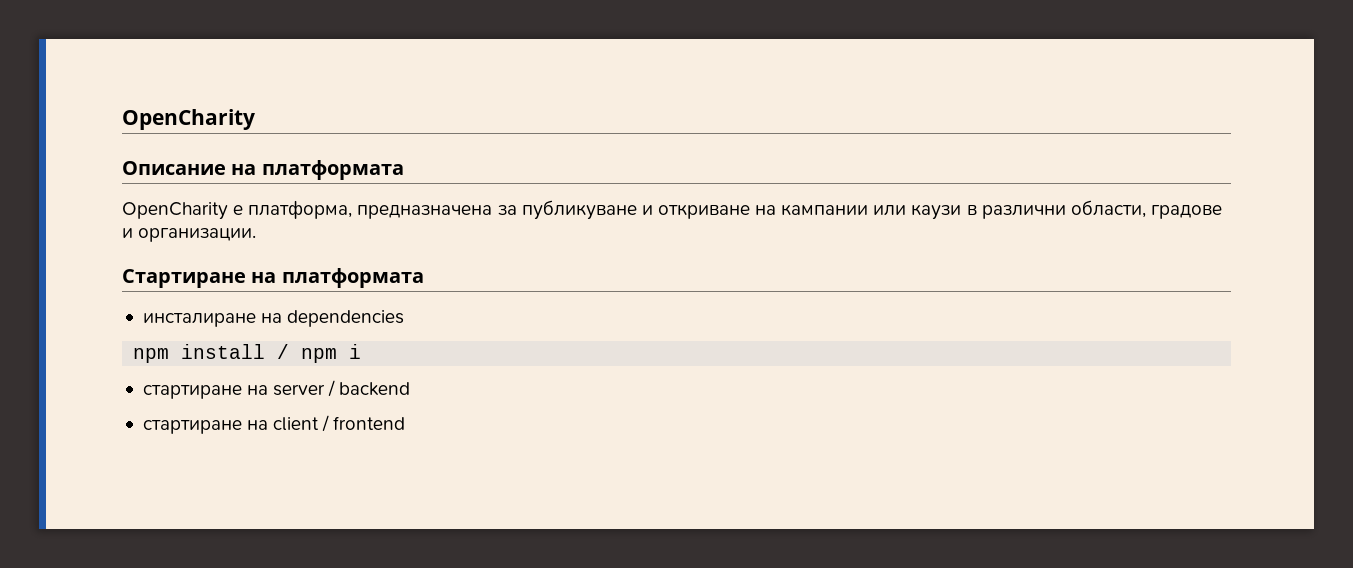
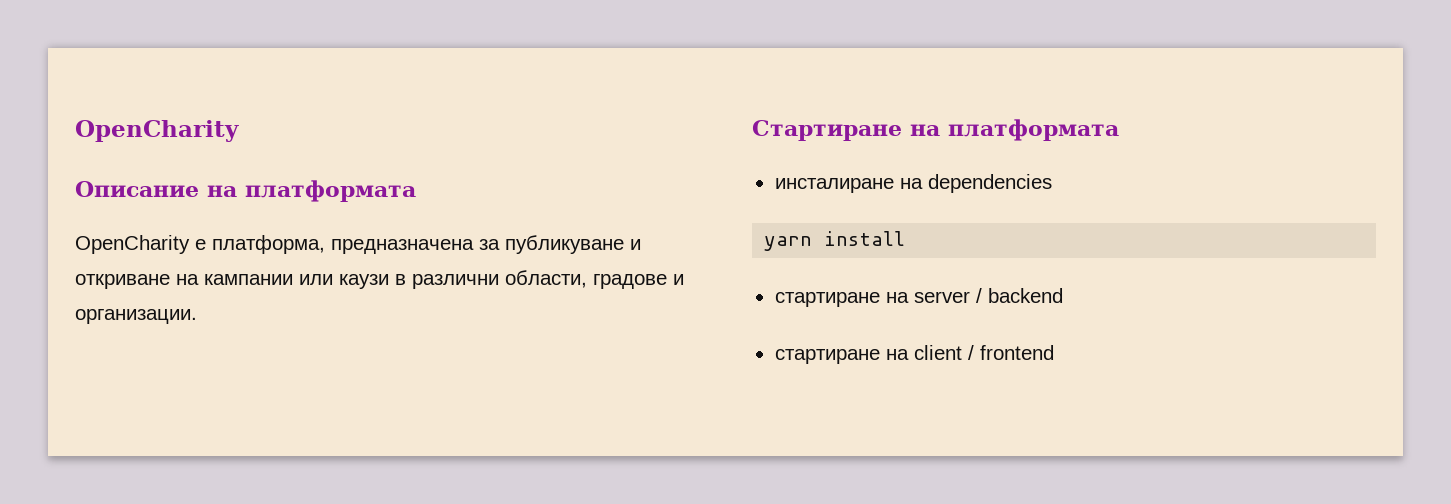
- npm install / npm i
+ yarn install

